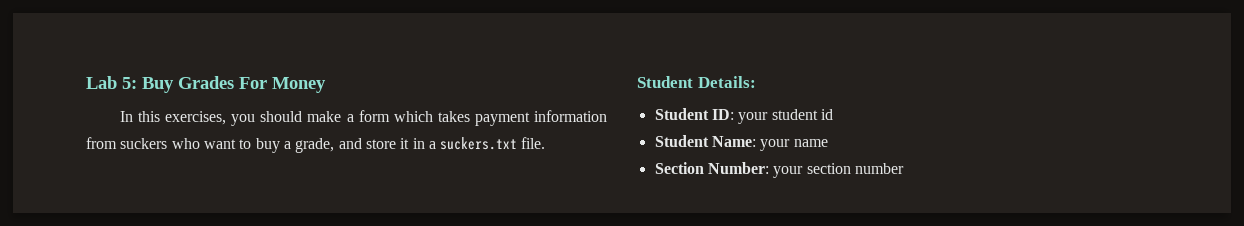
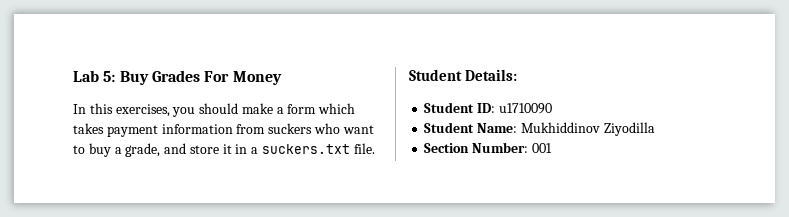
- Student ID: your student id
+ Student ID: u1710090
- Student Name: your name
+ Student Name: Mukhiddinov Ziyodilla
- Section Number: your section number
+ Section Number: 001

